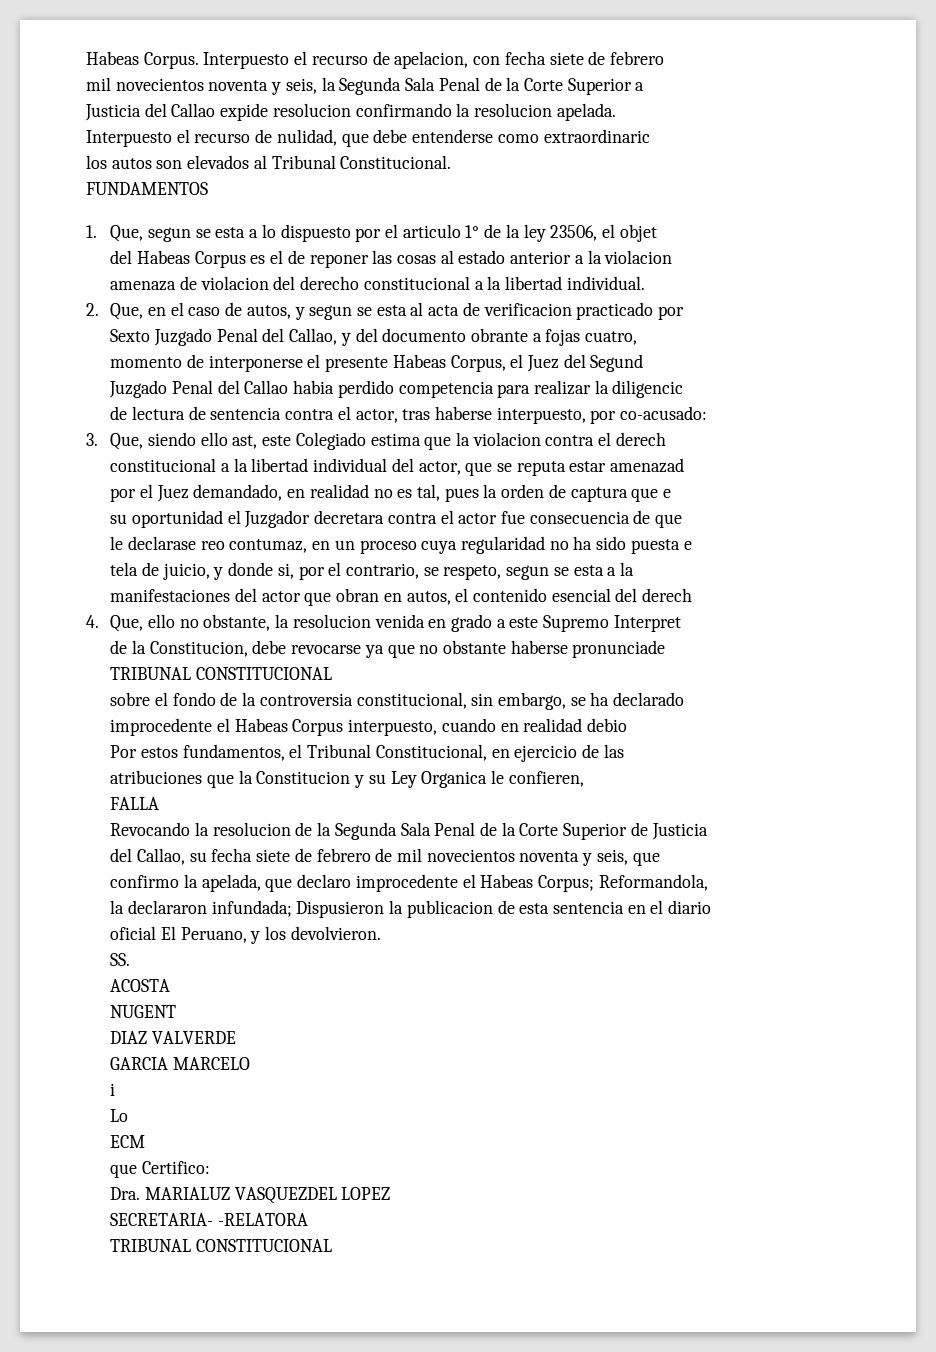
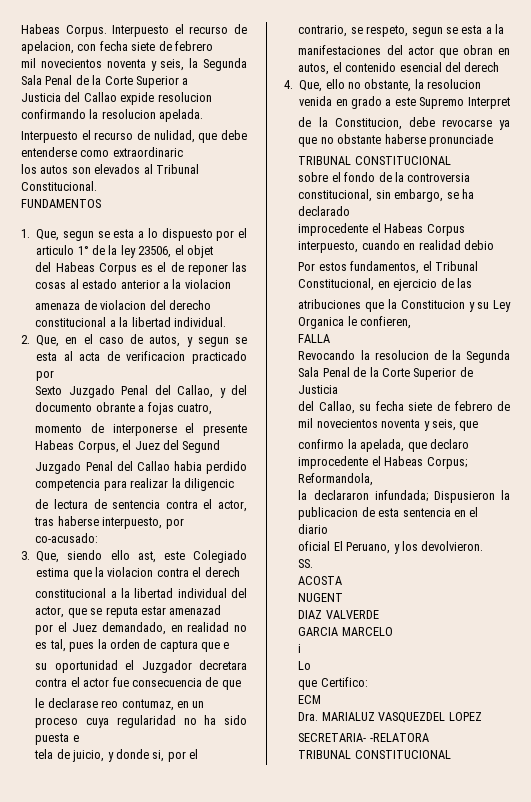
- ECM
+ ECM

